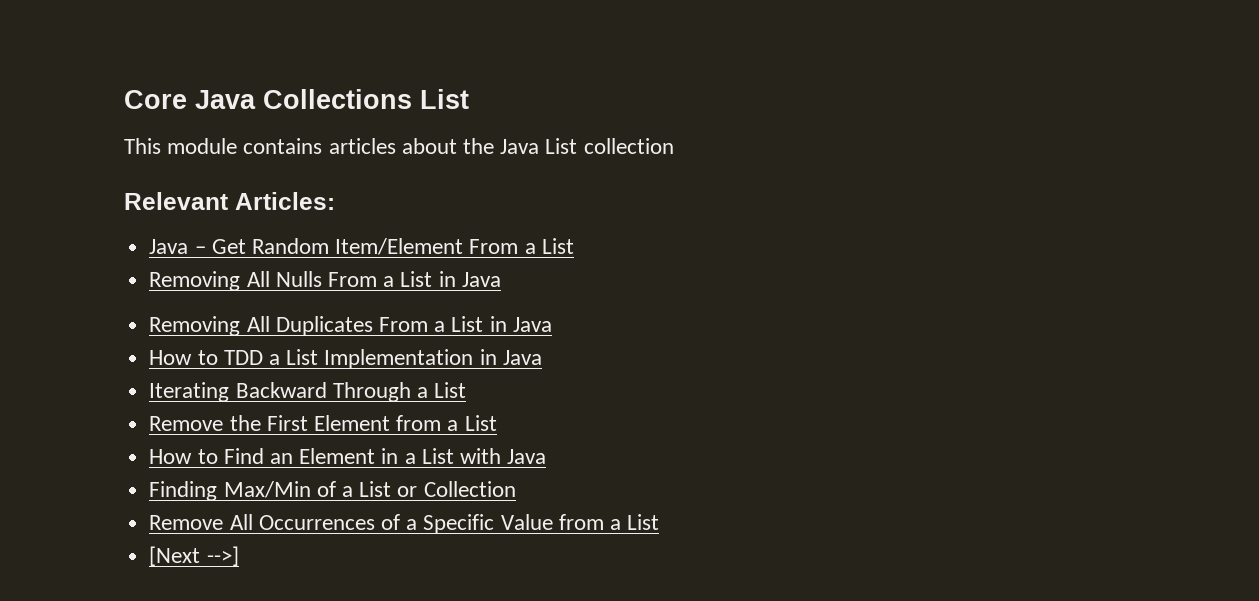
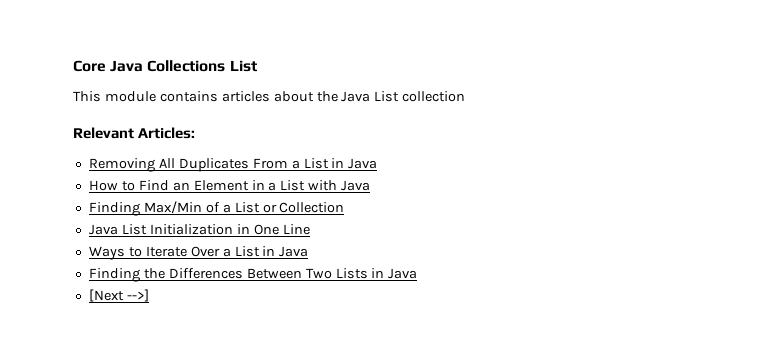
- Java – Get Random Item/Element From a List
- Removing All Nulls From a List in Java
- How to TDD a List Implementation in Java
- Iterating Backward Through a List
- Remove the First Element from a List
- Remove All Occurrences of a Specific Value from a List
+ Java List Initialization in One Line
+ Ways to Iterate Over a List in Java
+ Finding the Differences Between Two Lists in Java

